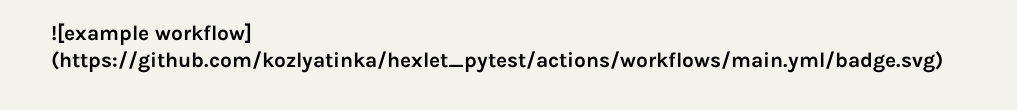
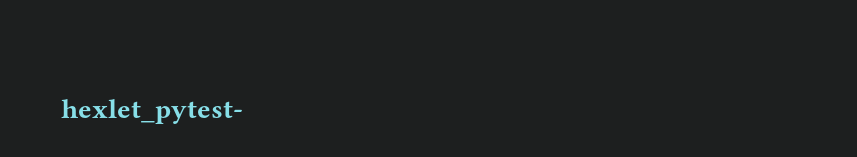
- ![example workflow] (https://github.com/kozlyatinka/hexlet_pytest/actions/workflows/main.yml/badge.svg)
+ hexlet_pytest-

